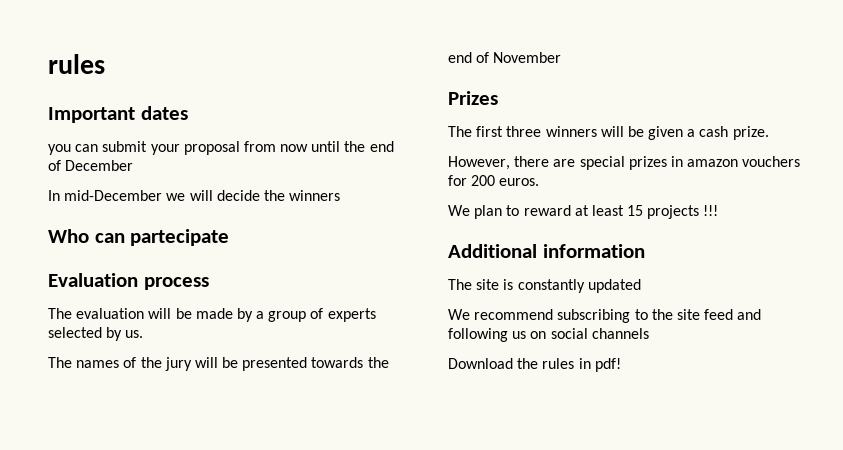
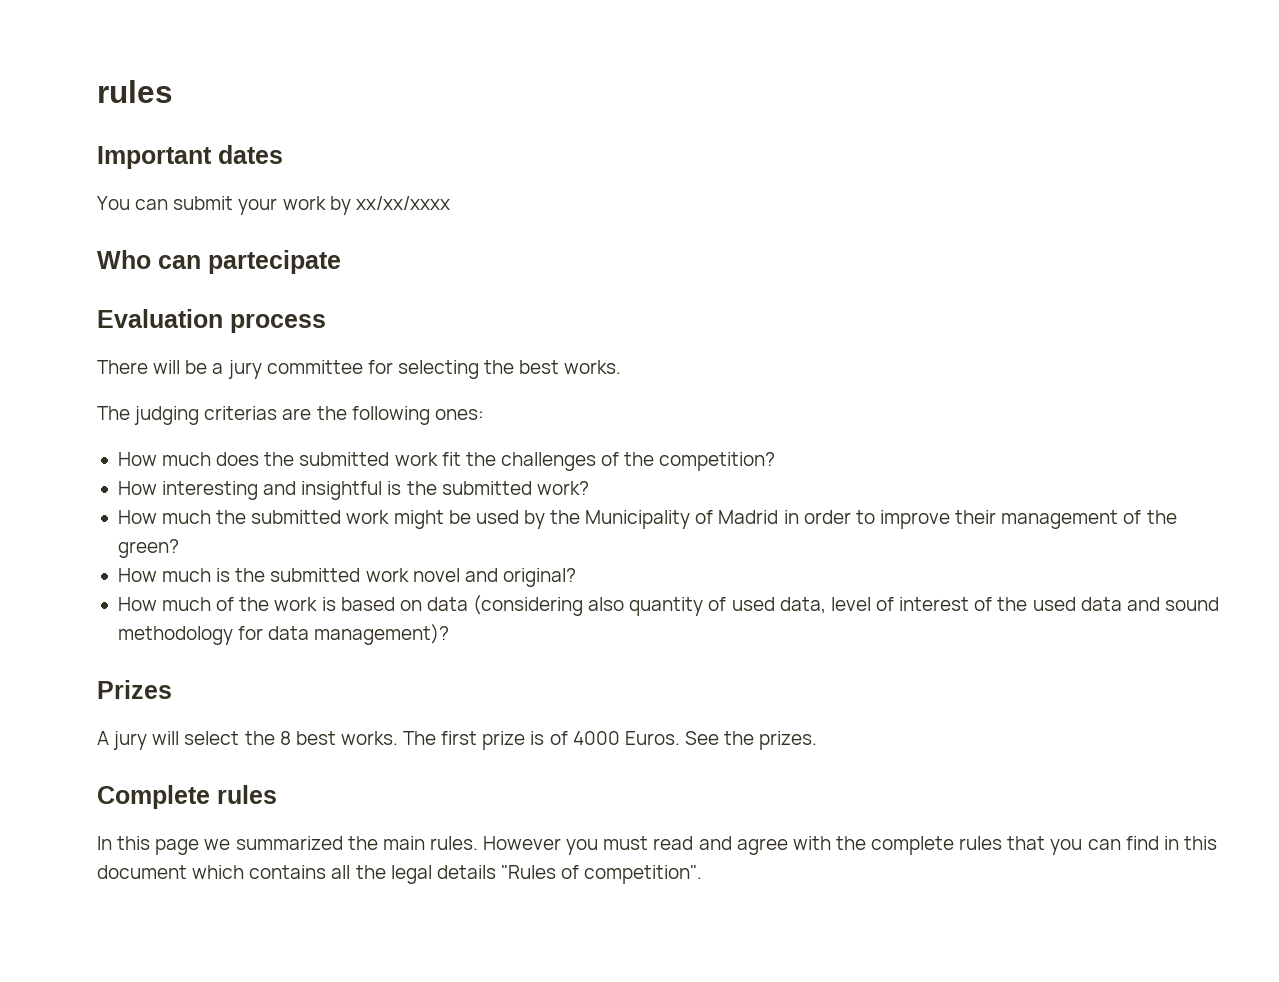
- you can submit your proposal from now until the end of December
- In mid-December we will decide the winners
+ You can submit your work by xx/xx/xxxx
- The evaluation will be made by a group of experts selected by us.
- The names of the jury will be presented towards the end of November
+ There will be a jury committee for selecting the best works.
+ The judging criterias are the following ones:
+ How much does the submitted work fit the challenges of the competition?
+ How interesting and insightful is the submitted work?
+ How much the submitted work might be used by the Municipality of Madrid in order to improve their management of the green?
+ How much is the submitted work novel and original?
+ How much of the work is based on data (considering also quantity of used data, level of interest of the used data and sound methodology for data management)?
  Prizes
- The first three winners will be given a cash prize.
- However, there are special prizes in amazon vouchers for 200 euros.
- We plan to reward at least 15 projects !!!
- Additional information
- The site is constantly updated
- We recommend subscribing to the site feed and following us on social channels
- Download the rules in pdf!
+ A jury will select the 8 best works. The first prize is of 4000 Euros. See the prizes.
+ Complete rules
+ In this page we summarized the main rules. However you must read and agree with the complete rules that you can find in this document which contains all the legal details "Rules of competition".

